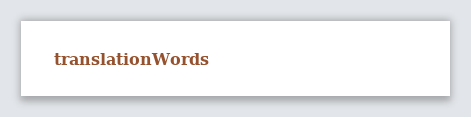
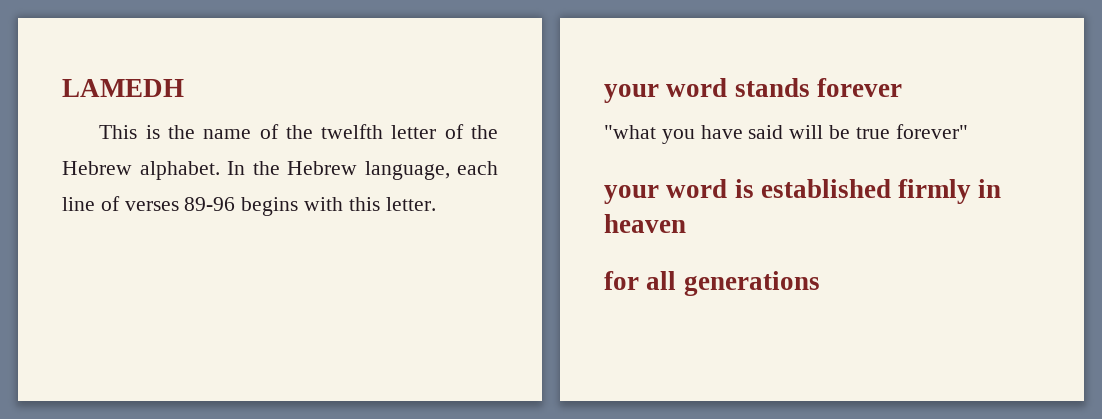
- translationWords
+ LAMEDH
+ This is the name of the twelfth letter of the Hebrew alphabet. In the Hebrew language, each line of verses 89-96 begins with this letter.
+ your word stands forever
+ "what you have said will be true forever"
+ your word is established firmly in heaven
+ for all generations

